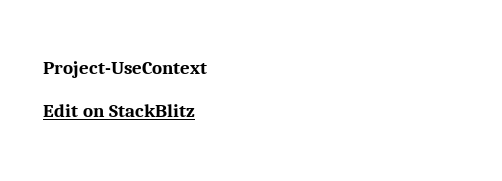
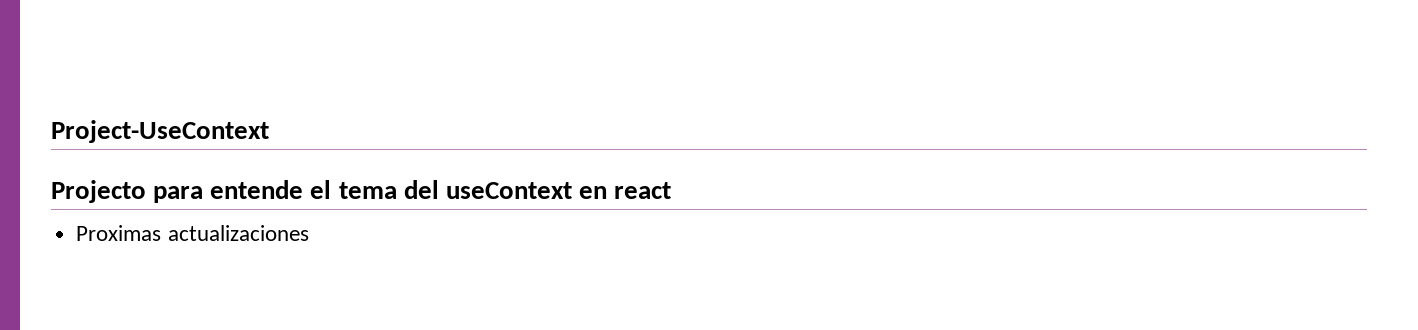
- Edit on StackBlitz
+ Projecto para entende el tema del useContext en react
+ Proximas actualizaciones

